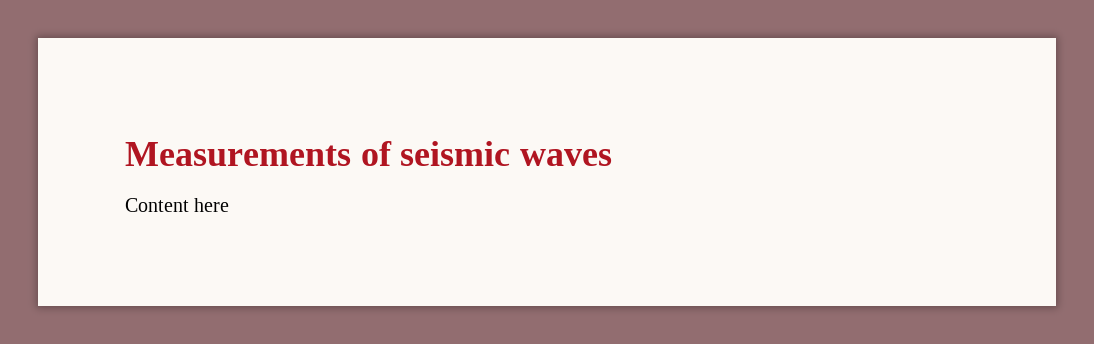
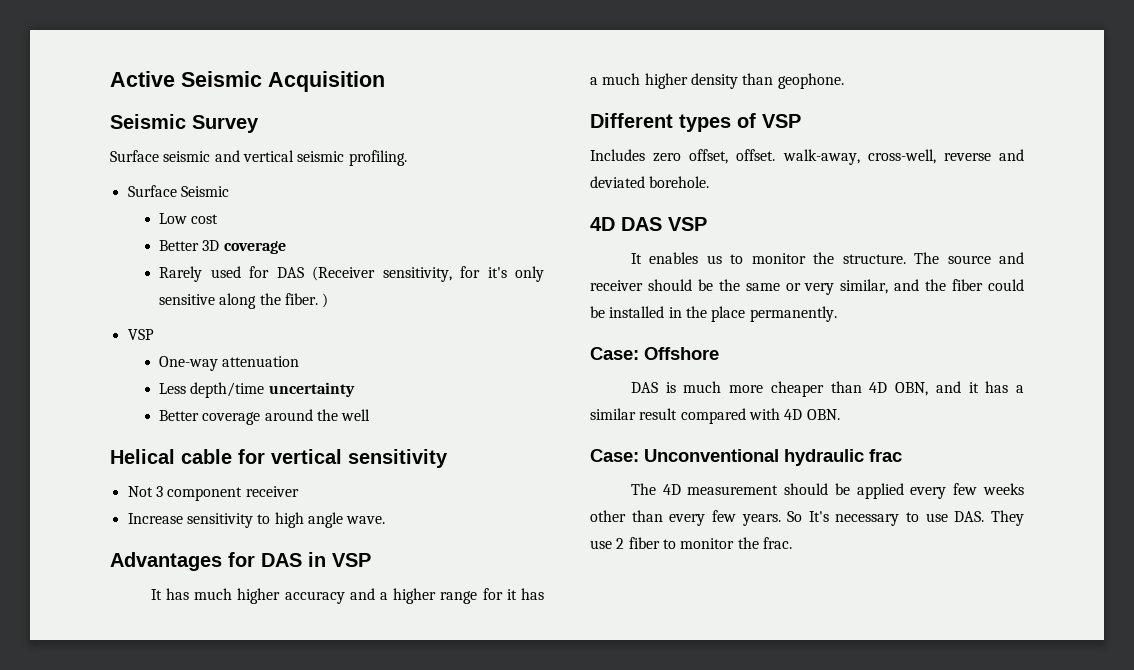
- Measurements of seismic waves
- Content here
+ Active Seismic Acquisition
+ Seismic Survey
+ Surface seismic and vertical seismic profiling.
+ Surface Seismic
+ Low cost
+ Better 3D coverage
+ Rarely used for DAS (Receiver sensitivity, for it's only sensitive along the fiber. )
+ VSP
+ One-way attenuation
+ Less depth/time uncertainty
+ Better coverage around the well
+ Helical cable for vertical sensitivity
+ Not 3 component receiver
+ Increase sensitivity to high angle wave.
+ Advantages for DAS in VSP
+ It has much higher accuracy and a higher range for it has a much higher density than geophone.
+ Different types of VSP
+ Includes zero offset, offset. walk-away, cross-well, reverse and deviated borehole.
+ 4D DAS VSP
+ It enables us to monitor the structure. The source and receiver should be the same or very similar, and the fiber could be installed in the place permanently.
+ Case: Offshore
+ DAS is much more cheaper than 4D OBN, and it has a similar result compared with 4D OBN.
+ Case: Unconventional hydraulic frac
+ The 4D measurement should be applied every few weeks other than every few years. So It's necessary to use DAS. They use 2 fiber to monitor the frac.

